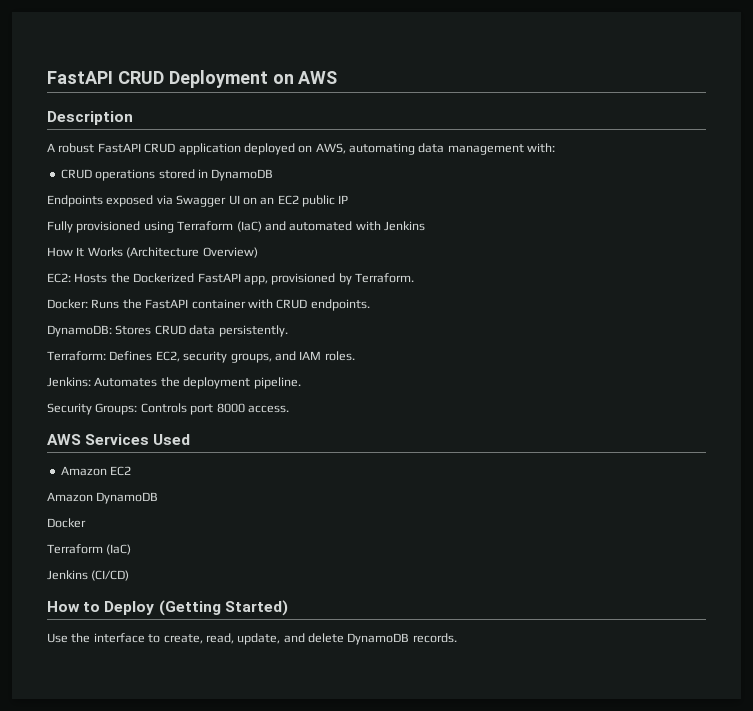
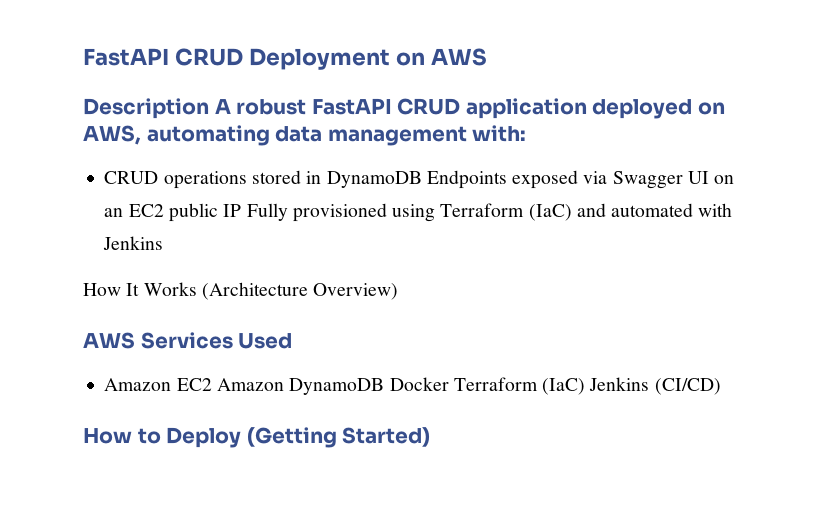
- Description
- A robust FastAPI CRUD application deployed on AWS, automating data management with:
+ Description A robust FastAPI CRUD application deployed on AWS, automating data management with:
- CRUD operations stored in DynamoDB
- Endpoints exposed via Swagger UI on an EC2 public IP
- Fully provisioned using Terraform (IaC) and automated with Jenkins
+ CRUD operations stored in DynamoDB Endpoints exposed via Swagger UI on an EC2 public IP Fully provisioned using Terraform (IaC) and automated with Jenkins
- EC2: Hosts the Dockerized FastAPI app, provisioned by Terraform.
- Docker: Runs the FastAPI container with CRUD endpoints.
- DynamoDB: Stores CRUD data persistently.
- Terraform: Defines EC2, security groups, and IAM roles.
- Jenkins: Automates the deployment pipeline.
- Security Groups: Controls port 8000 access.
- Amazon EC2
- Amazon DynamoDB
- Docker
- Terraform (IaC)
- Jenkins (CI/CD)
+ Amazon EC2 Amazon DynamoDB Docker Terraform (IaC) Jenkins (CI/CD)
- Use the interface to create, read, update, and delete DynamoDB records.

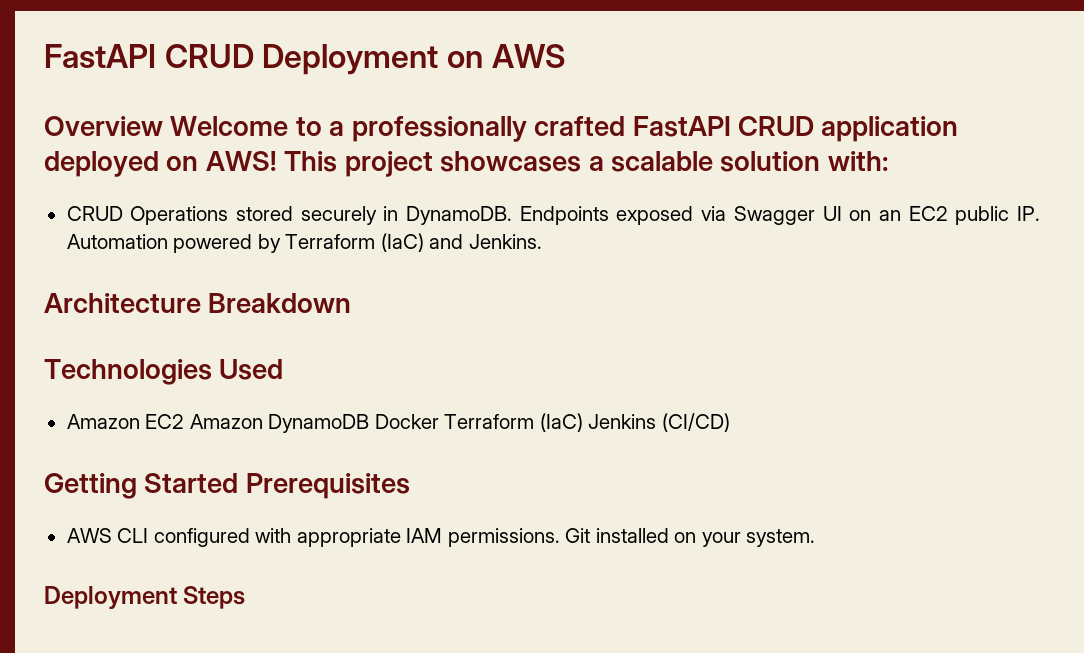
- Description A robust FastAPI CRUD application deployed on AWS, automating data management with:
- CRUD operations stored in DynamoDB Endpoints exposed via Swagger UI on an EC2 public IP Fully provisioned using Terraform (IaC) and automated with Jenkins
- How It Works (Architecture Overview)
- AWS Services Used
+ Overview Welcome to a professionally crafted FastAPI CRUD application deployed on AWS! This project showcases a scalable solution with:
+ CRUD Operations stored securely in DynamoDB. Endpoints exposed via Swagger UI on an EC2 public IP. Automation powered by Terraform (IaC) and Jenkins.
+ Architecture Breakdown
+ Technologies Used
- How to Deploy (Getting Started)
+ Getting Started Prerequisites
+ AWS CLI configured with appropriate IAM permissions. Git installed on your system.
+ Deployment Steps

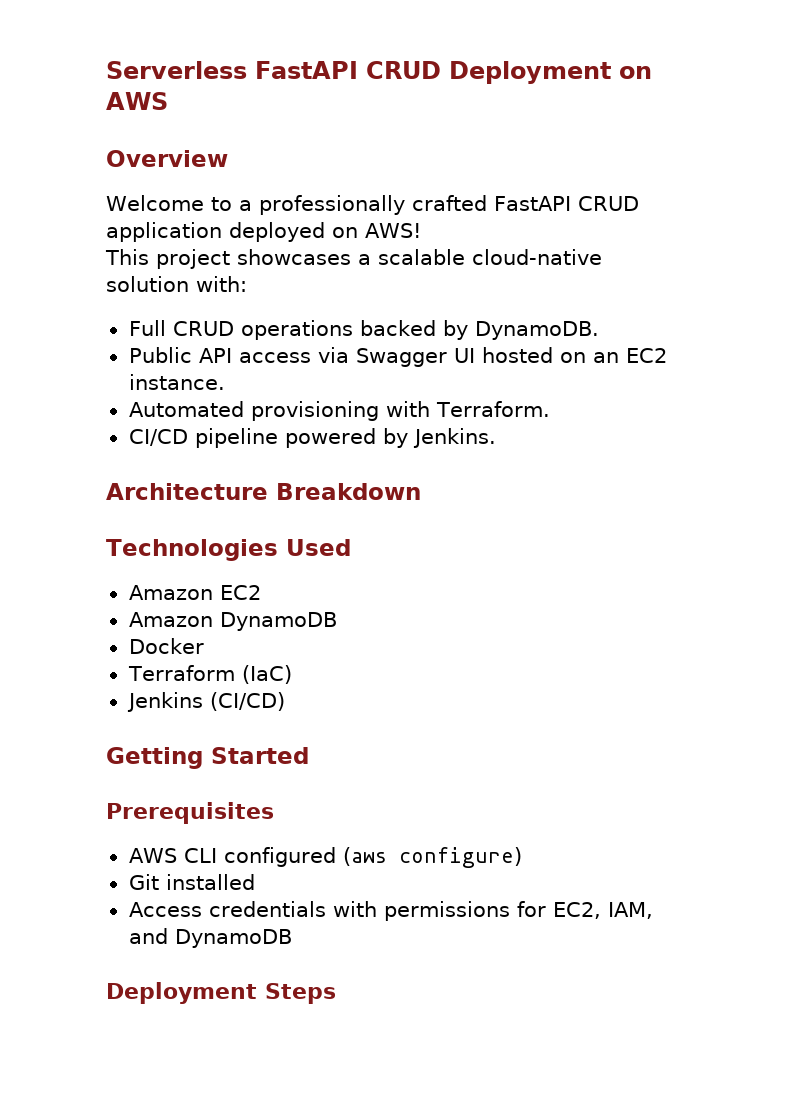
- FastAPI CRUD Deployment on AWS
+ Serverless FastAPI CRUD Deployment on AWS
- Overview Welcome to a professionally crafted FastAPI CRUD application deployed on AWS! This project showcases a scalable solution with:
+ Overview
+ Welcome to a professionally crafted FastAPI CRUD application deployed on AWS!
+ This project showcases a scalable cloud-native solution with:
- CRUD Operations stored securely in DynamoDB. Endpoints exposed via Swagger UI on an EC2 public IP. Automation powered by Terraform (IaC) and Jenkins.
+ Full CRUD operations backed by DynamoDB.
+ Public API access via Swagger UI hosted on an EC2 instance.
+ Automated provisioning with Terraform.
+ CI/CD pipeline powered by Jenkins.
- Amazon EC2 Amazon DynamoDB Docker Terraform (IaC) Jenkins (CI/CD)
+ Amazon EC2
+ Amazon DynamoDB
+ Docker
+ Terraform (IaC)
+ Jenkins (CI/CD)
- Getting Started Prerequisites
+ Getting Started
+ Prerequisites
- AWS CLI configured with appropriate IAM permissions. Git installed on your system.
+ AWS CLI configured (aws configure)
+ Git installed
+ Access credentials with permissions for EC2, IAM, and DynamoDB

